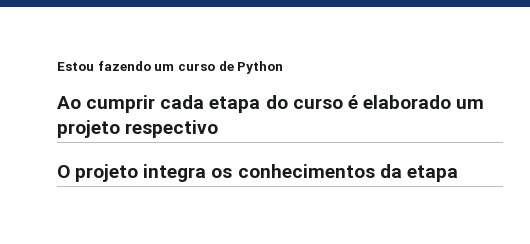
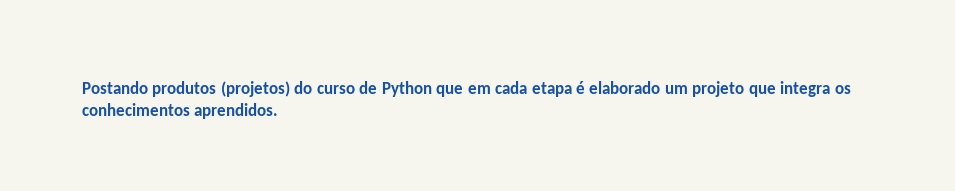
- Estou fazendo um curso de Python
- Ao cumprir cada etapa do curso é elaborado um projeto respectivo
- O projeto integra os conhecimentos da etapa
+ Postando produtos (projetos) do curso de Python que em cada etapa é elaborado um projeto que integra os conhecimentos aprendidos.

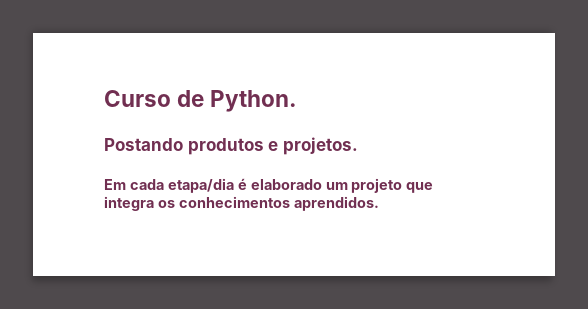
- Postando produtos (projetos) do curso de Python que em cada etapa é elaborado um projeto que integra os conhecimentos aprendidos.
+ Curso de Python.
+ Postando produtos e projetos.
+ Em cada etapa/dia é elaborado um projeto que integra os conhecimentos aprendidos.

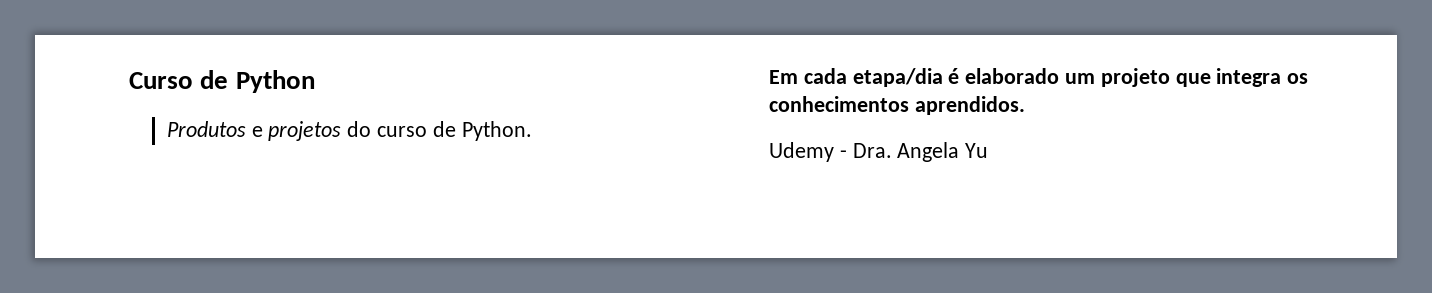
- Curso de Python.
- Postando produtos e projetos.
+ Curso de Python
+ Produtos e projetos do curso de Python.
+ Udemy - Dra. Angela Yu

